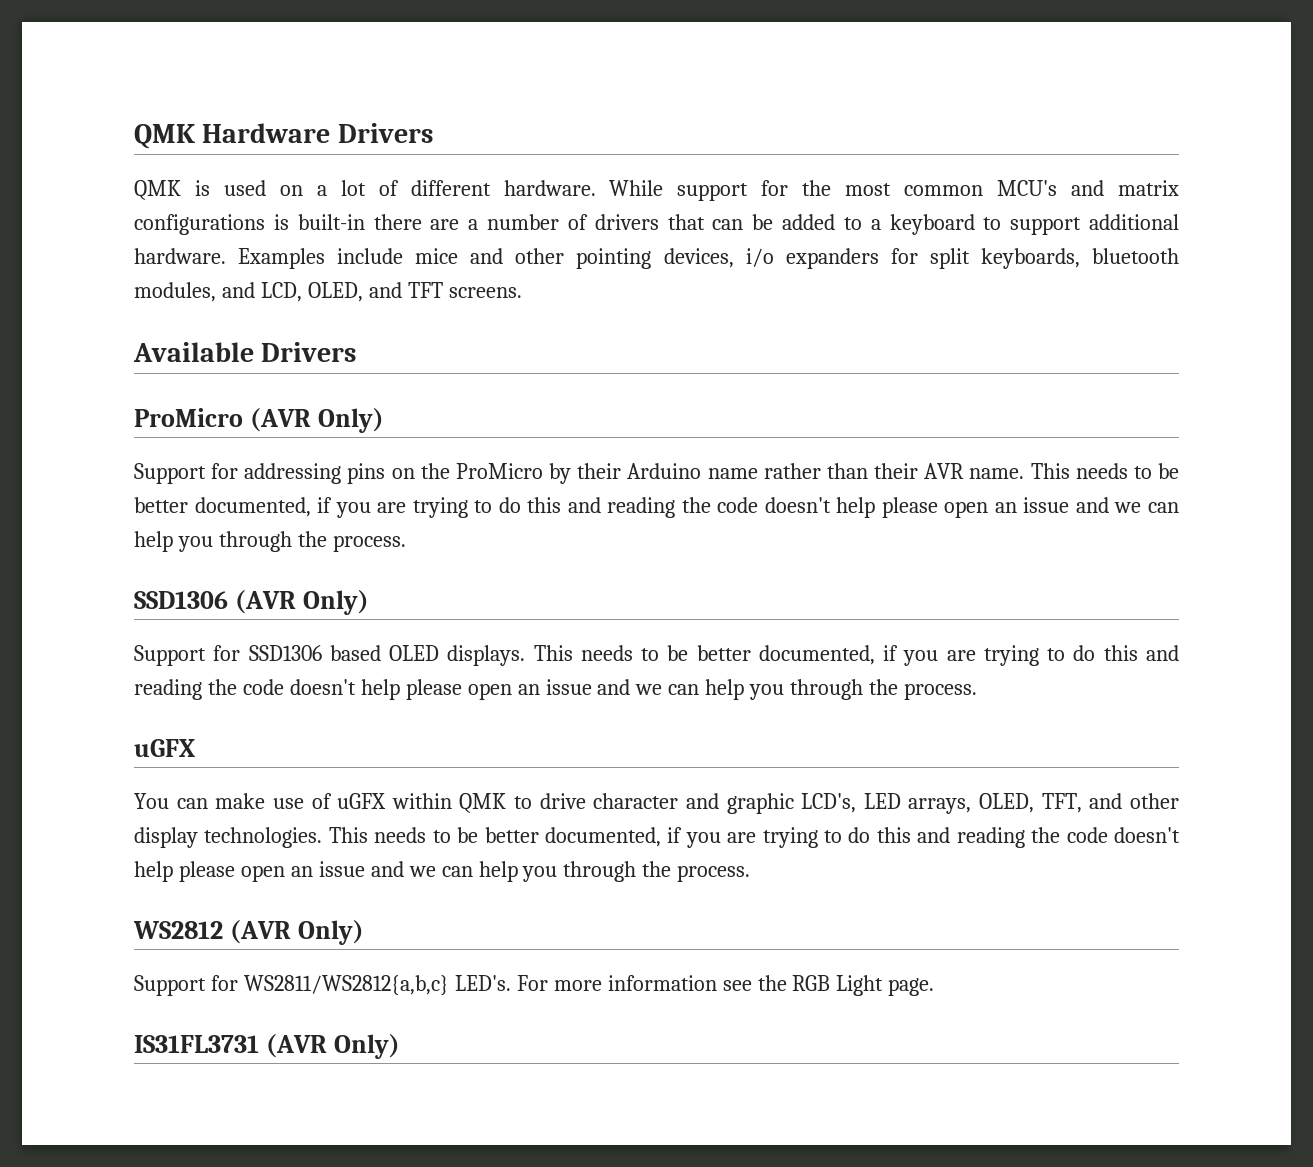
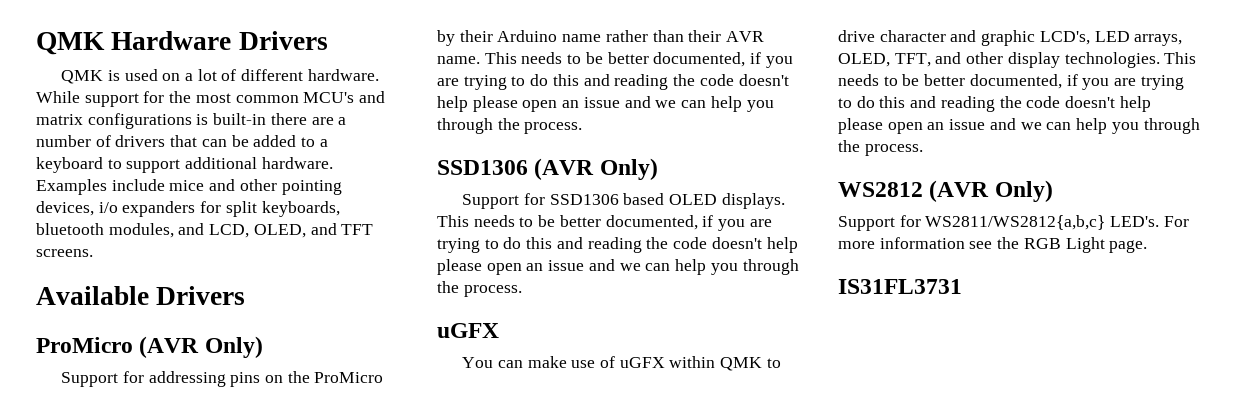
- IS31FL3731 (AVR Only)
+ IS31FL3731

